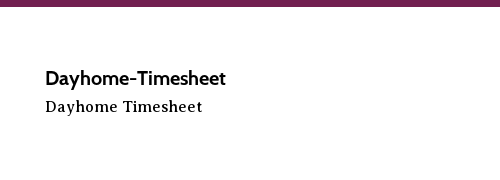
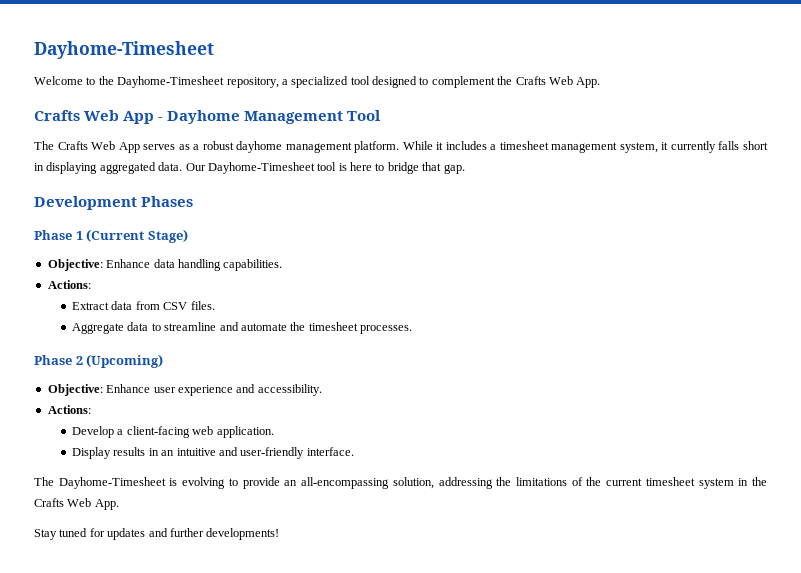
- Dayhome Timesheet
+ Welcome to the Dayhome-Timesheet repository, a specialized tool designed to complement the Crafts Web App.
+ Crafts Web App - Dayhome Management Tool
+ The Crafts Web App serves as a robust dayhome management platform. While it includes a timesheet management system, it currently falls short in displaying aggregated data. Our Dayhome-Timesheet tool is here to bridge that gap.
+ Development Phases
+ Phase 1 (Current Stage)
+ Objective: Enhance data handling capabilities.
+ Actions:
+ Extract data from CSV files.
+ Aggregate data to streamline and automate the timesheet processes.
+ Phase 2 (Upcoming)
+ Objective: Enhance user experience and accessibility.
+ Actions:
+ Develop a client-facing web application.
+ Display results in an intuitive and user-friendly interface.
+ The Dayhome-Timesheet is evolving to provide an all-encompassing solution, addressing the limitations of the current timesheet system in the Crafts Web App.
+ Stay tuned for updates and further developments!

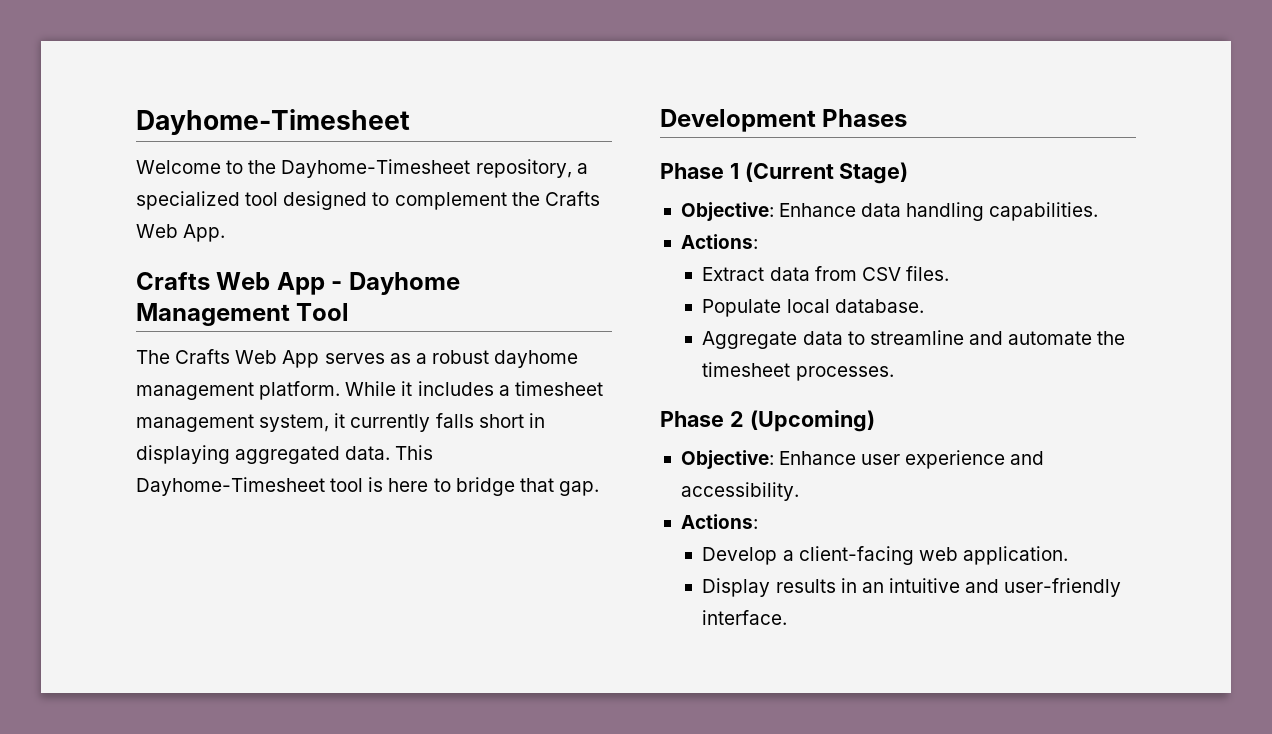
- Our Dayhome-Timesheet tool is here to bridge that gap.
+ This Dayhome-Timesheet tool is here to bridge that gap.
+ Populate local database.
- The Dayhome-Timesheet is evolving to provide an all-encompassing solution, addressing the limitations of the current timesheet system in the Crafts Web App.
- Stay tuned for updates and further developments!

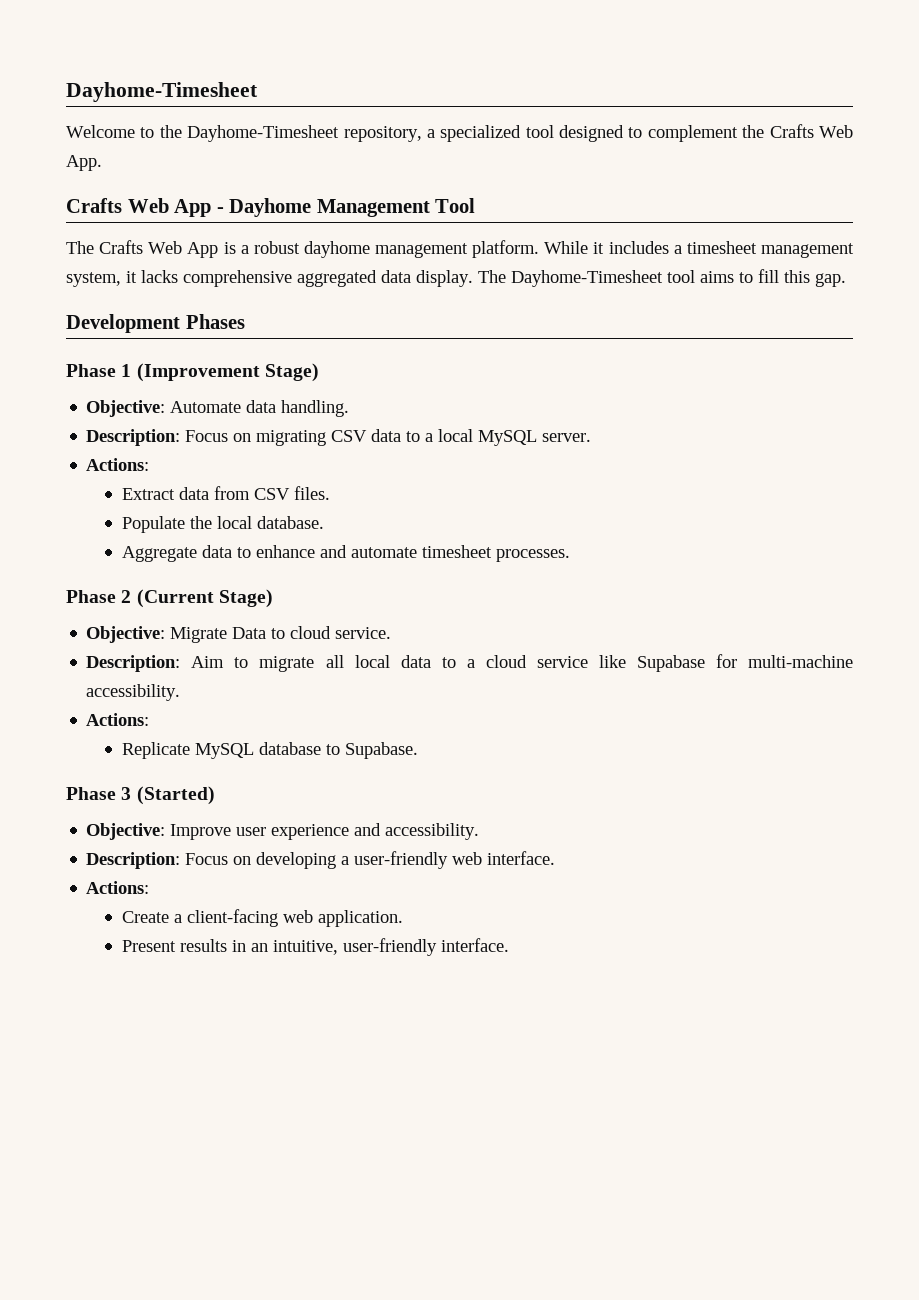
- The Crafts Web App serves as a robust dayhome management platform.
+ The Crafts Web App is a robust dayhome management platform.
- While it includes a timesheet management system, it currently falls short in displaying aggregated data. This Dayhome-Timesheet tool is here to bridge that gap.
+ While it includes a timesheet management system, it lacks comprehensive aggregated data display. The Dayhome-Timesheet tool aims to fill this gap.
- Phase 1 (Current Stage)
- Objective: Enhance data handling capabilities.
+ Phase 1 (Improvement Stage)
+ Objective: Automate data handling.
+ Description: Focus on migrating CSV data to a local MySQL server.
- Populate local database.
+ Populate the local database.
- Aggregate data to streamline and automate the timesheet processes.
+ Aggregate data to enhance and automate timesheet processes.
- Phase 2 (Upcoming)
- Objective: Enhance user experience and accessibility.
+ Phase 2 (Current Stage)
+ Objective: Migrate Data to cloud service.
+ Description: Aim to migrate all local data to a cloud service like Supabase for multi-machine accessibility.
  Actions:
- Develop a client-facing web application.
+ Replicate MySQL database to Supabase.
+ Phase 3 (Started)
+ Objective: Improve user experience and accessibility.
+ Description: Focus on developing a user-friendly web interface.
+ Actions:
+ Create a client-facing web application.
- Display results in an intuitive and user-friendly interface.
+ Present results in an intuitive, user-friendly interface.

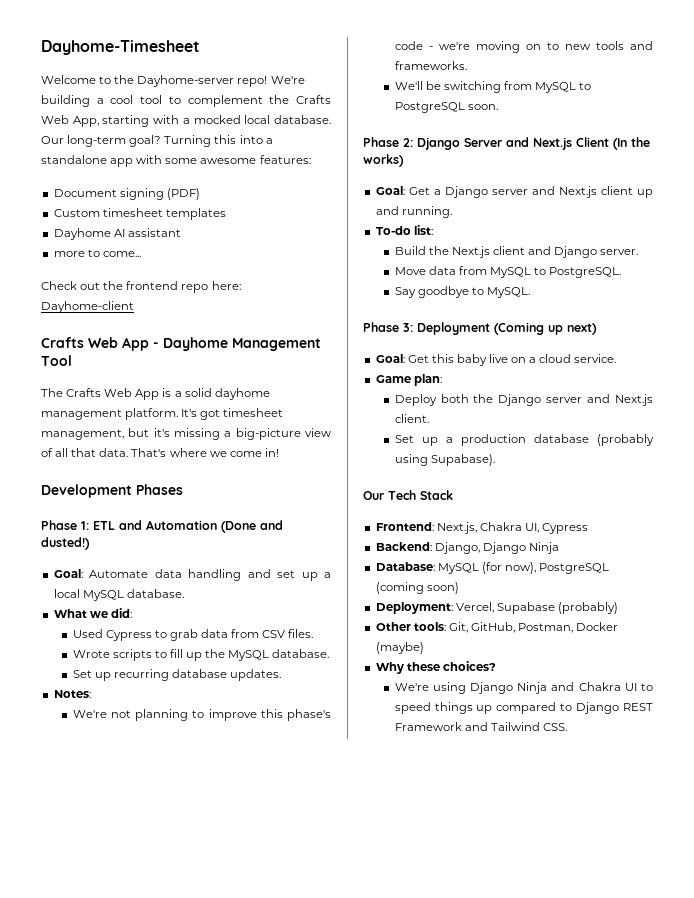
- Welcome to the Dayhome-Timesheet repository, a specialized tool designed to complement the Crafts Web App.
+ Welcome to the Dayhome-server repo! We're building a cool tool to complement the Crafts Web App, starting with a mocked local database. Our long-term goal? Turning this into a standalone app with some awesome features:
+ Document signing (PDF)
+ Custom timesheet templates
+ Dayhome AI assistant
+ more to come...
+ Check out the frontend repo here: Dayhome-client
- The Crafts Web App is a robust dayhome management platform.
+ The Crafts Web App is a solid dayhome management platform.
- While it includes a timesheet management system, it lacks comprehensive aggregated data display. The Dayhome-Timesheet tool aims to fill this gap.
+ It's got timesheet management, but it's missing a big-picture view of all that data. That's where we come in!
  Development Phases
- Phase 1 (Improvement Stage)
- Objective: Automate data handling.
- Description: Focus on migrating CSV data to a local MySQL server.
- Actions:
- Extract data from CSV files.
- Populate the local database.
- Aggregate data to enhance and automate timesheet processes.
- Phase 2 (Current Stage)
- Objective: Migrate Data to cloud service.
- Description: Aim to migrate all local data to a cloud service like Supabase for multi-machine accessibility.
- Actions:
- Replicate MySQL database to Supabase.
- Phase 3 (Started)
- Objective: Improve user experience and accessibility.
- Description: Focus on developing a user-friendly web interface.
- Actions:
- Create a client-facing web application.
- Present results in an intuitive, user-friendly interface.
+ Phase 1: ETL and Automation (Done and dusted!)
+ Goal: Automate data handling and set up a local MySQL database.
+ What we did:
+ Used Cypress to grab data from CSV files.
+ Wrote scripts to fill up the MySQL database.
+ Set up recurring database updates.
+ Notes:
+ We're not planning to improve this phase's code - we're moving on to new tools and frameworks.
+ We'll be switching from MySQL to PostgreSQL soon.
+ Phase 2: Django Server and Next.js Client (In the works)
+ Goal: Get a Django server and Next.js client up and running.
+ To-do list:
+ Build the Next.js client and Django server.
+ Move data from MySQL to PostgreSQL.
+ Say goodbye to MySQL.
+ Phase 3: Deployment (Coming up next)
+ Goal: Get this baby live on a cloud service.
+ Game plan:
+ Deploy both the Django server and Next.js client.
+ Set up a production database (probably using Supabase).
+ Our Tech Stack
+ Frontend: Next.js, Chakra UI, Cypress
+ Backend: Django, Django Ninja
+ Database: MySQL (for now), PostgreSQL (coming soon)
+ Deployment: Vercel, Supabase (probably)
+ Other tools: Git, GitHub, Postman, Docker (maybe)
+ Why these choices?
+ We're using Django Ninja and Chakra UI to speed things up compared to Django REST Framework and Tailwind CSS.

